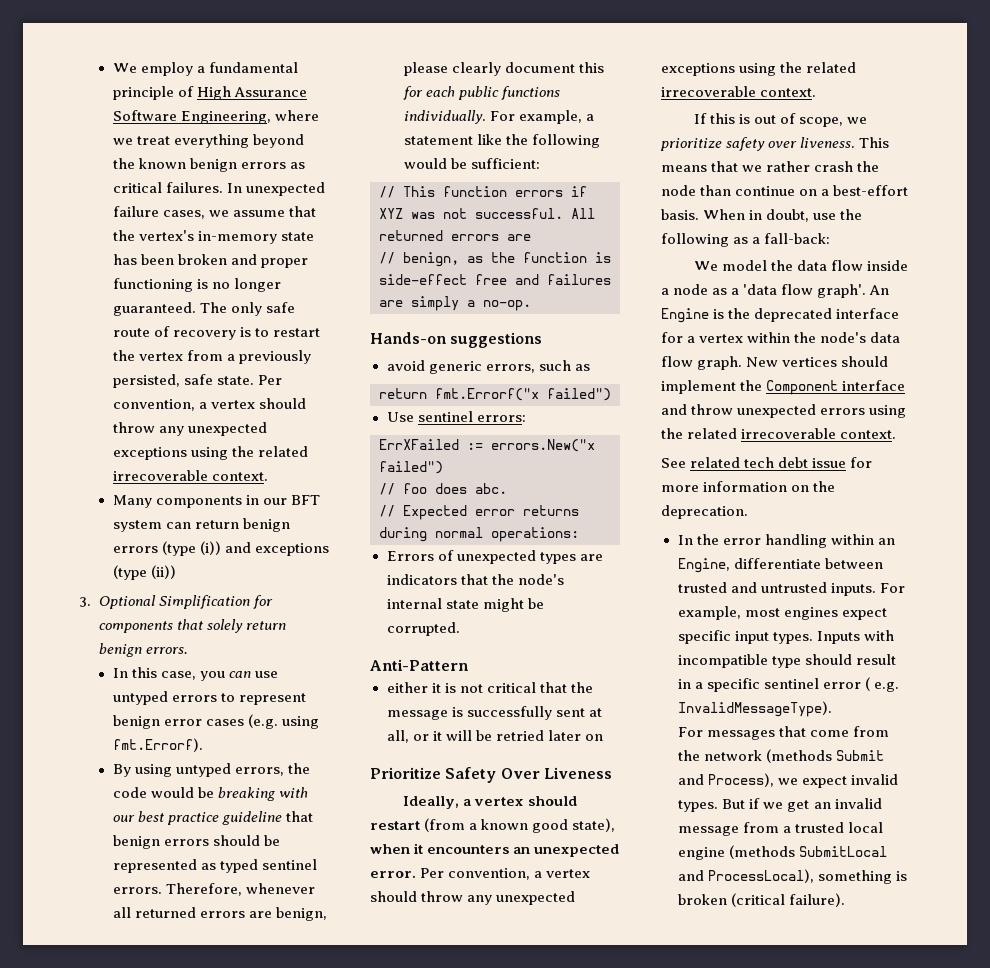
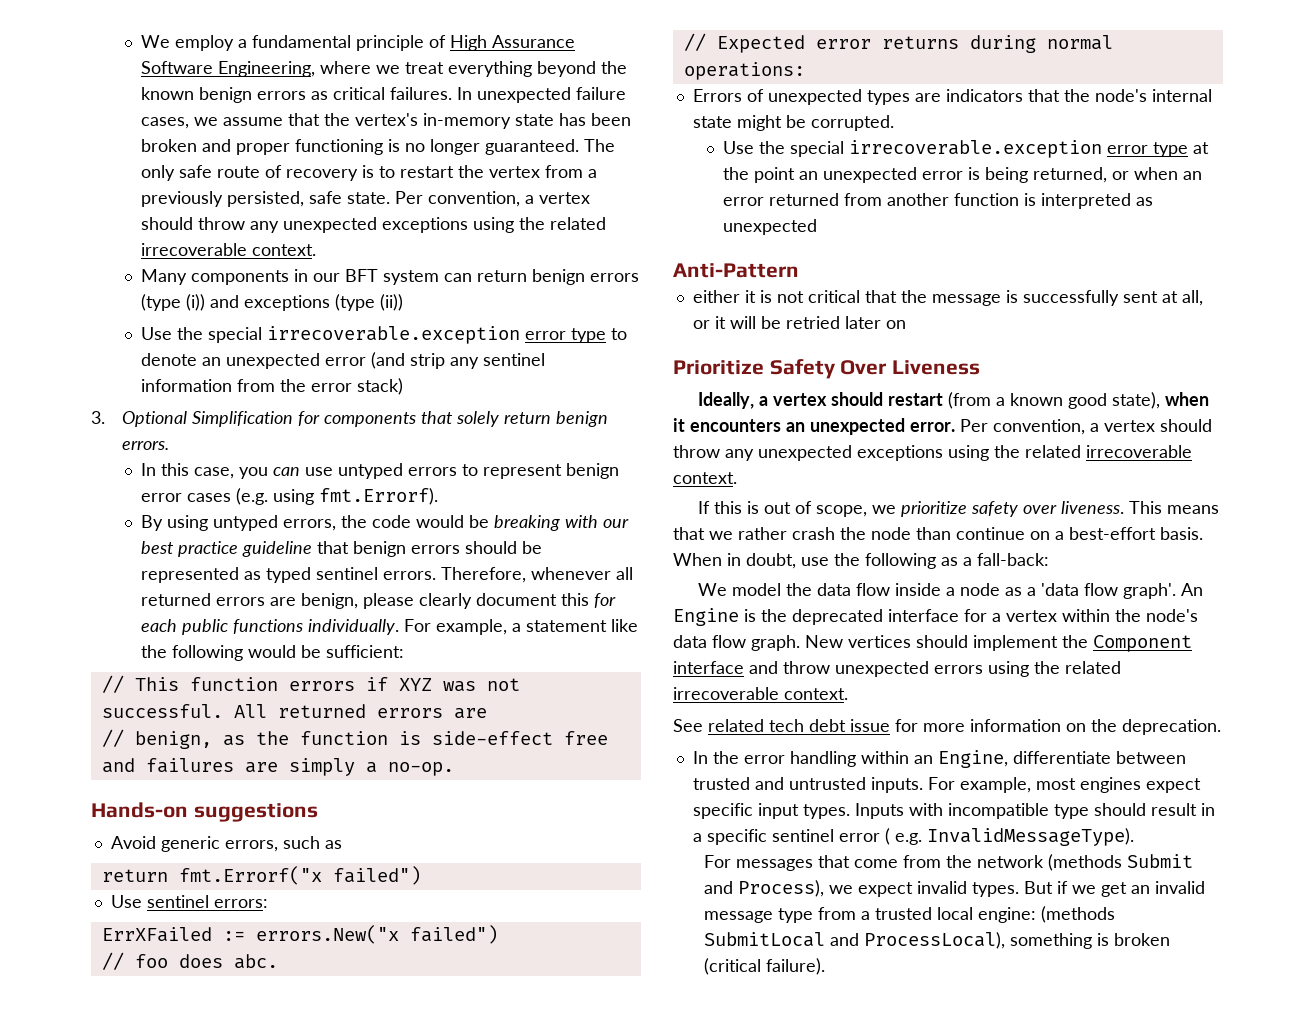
+ Use the special irrecoverable.exception error type to denote an unexpected error (and strip any sentinel information from the error stack)
- avoid generic errors, such as
+ Avoid generic errors, such as
+ Use the special irrecoverable.exception error type at the point an unexpected error is being returned, or when an error returned from another function is interpreted as unexpected
- But if we get an invalid message from a trusted local engine (methods SubmitLocal and ProcessLocal), something is broken (critical failure).
+ But if we get an invalid message type from a trusted local engine: (methods SubmitLocal and ProcessLocal), something is broken (critical failure).

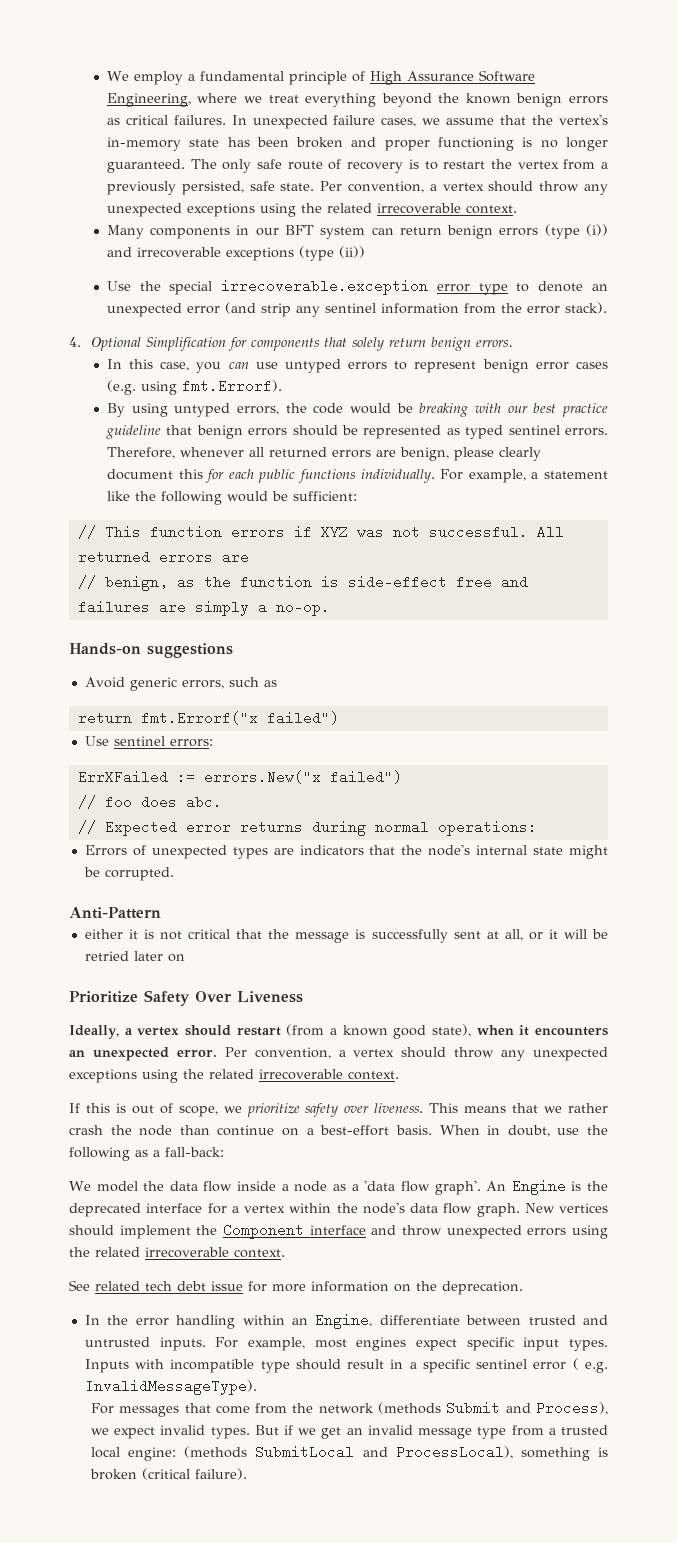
- Many components in our BFT system can return benign errors (type (i)) and exceptions (type (ii))
+ Many components in our BFT system can return benign errors (type (i)) and irrecoverable exceptions (type (ii))
- Use the special irrecoverable.exception error type to denote an unexpected error (and strip any sentinel information from the error stack)
- 3. Optional Simplification for components that solely return benign errors.
+ Use the special irrecoverable.exception error type to denote an unexpected error (and strip any sentinel information from the error stack).
+ 4. Optional Simplification for components that solely return benign errors.
- Use the special irrecoverable.exception error type at the point an unexpected error is being returned, or when an error returned from another function is interpreted as unexpected

